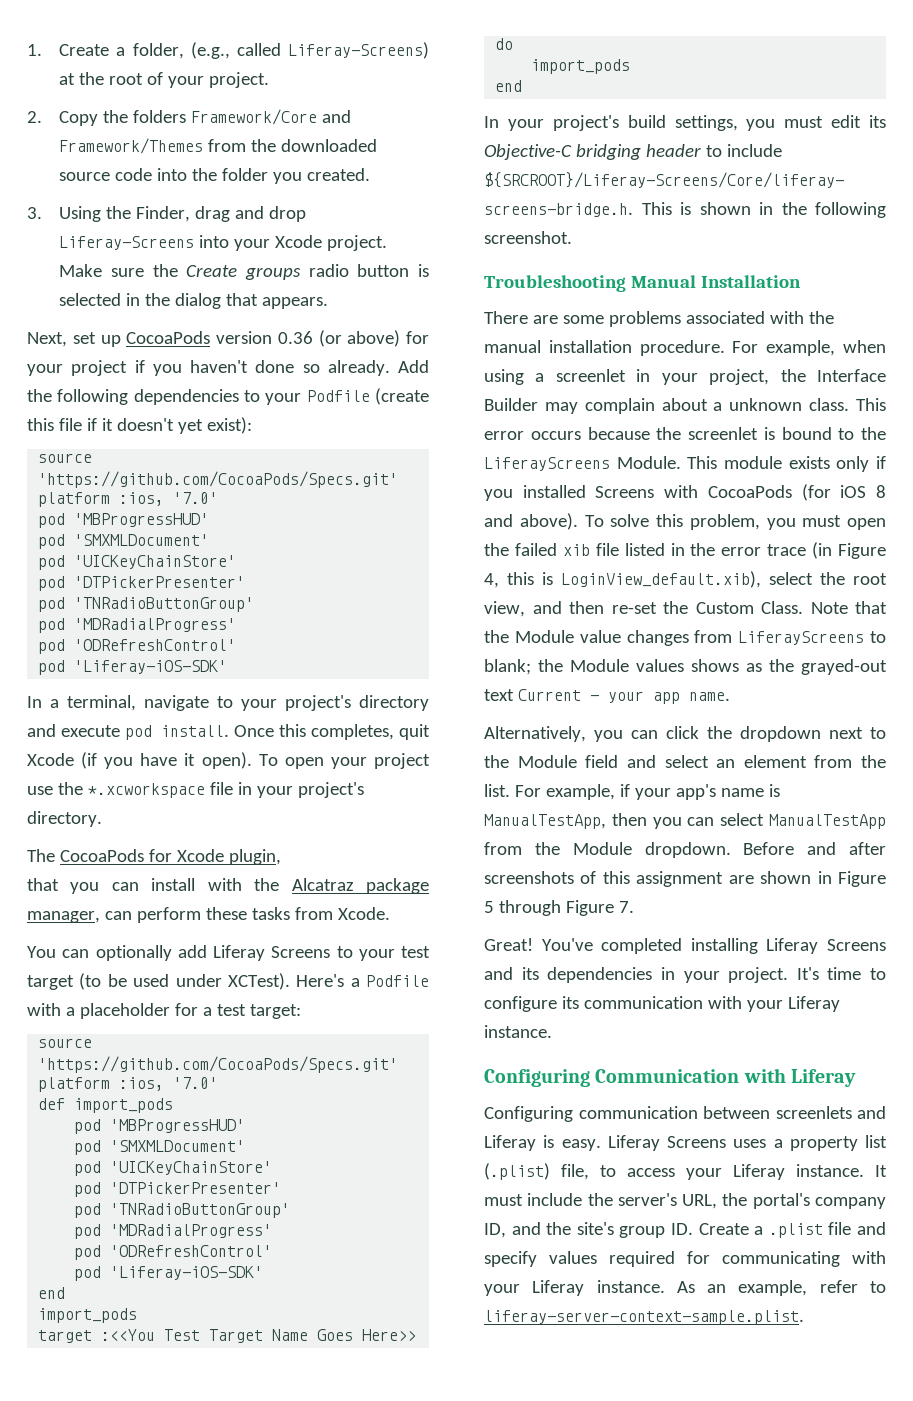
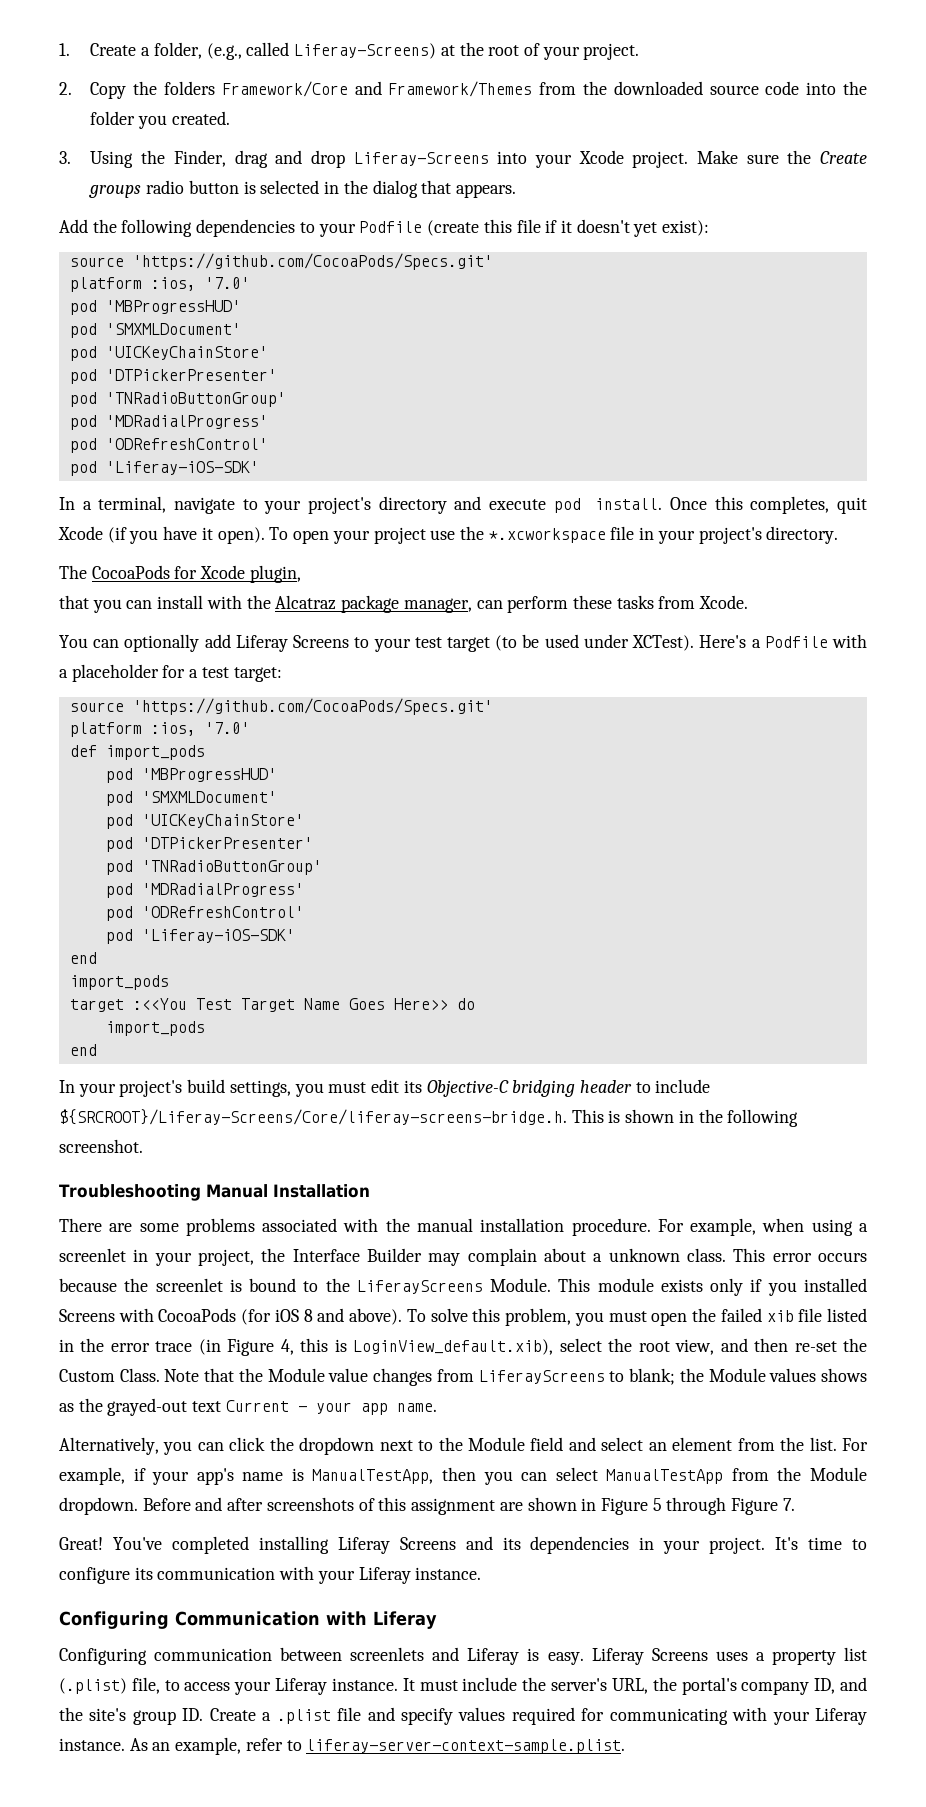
- Next, set up CocoaPods version 0.36 (or above) for your project if you haven't done so already.

